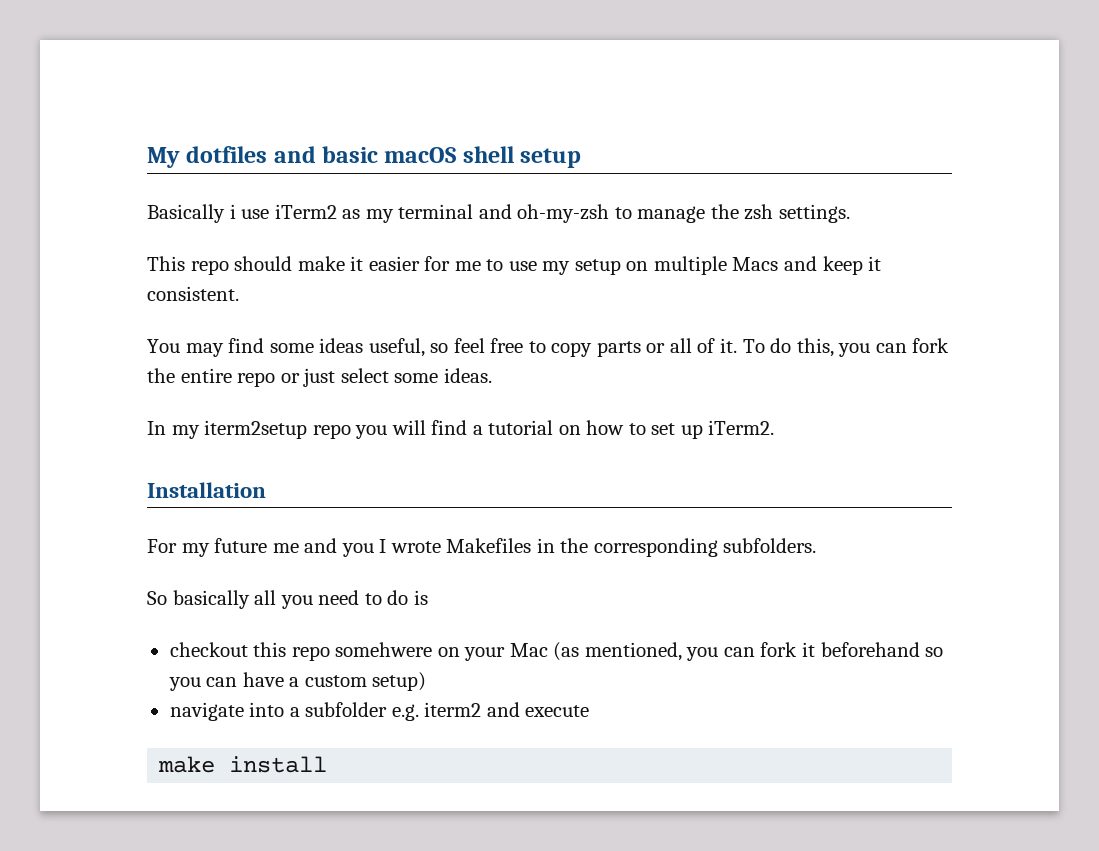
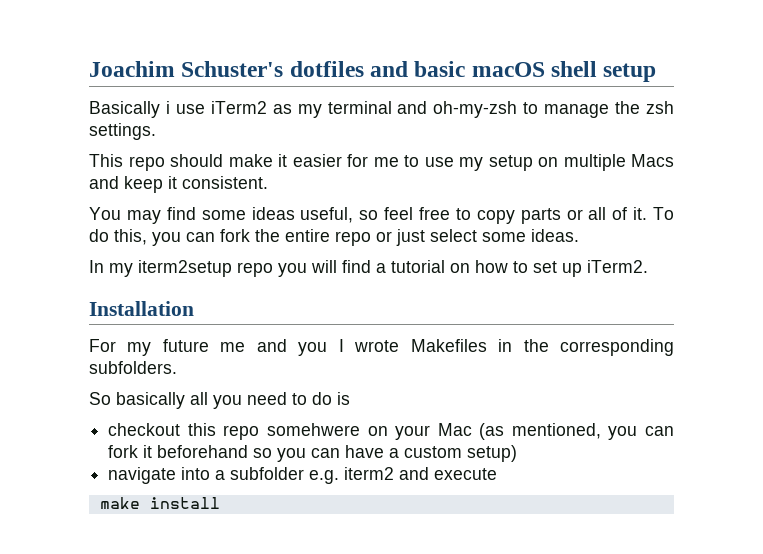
- My dotfiles and basic macOS shell setup
+ Joachim Schuster's dotfiles and basic macOS shell setup

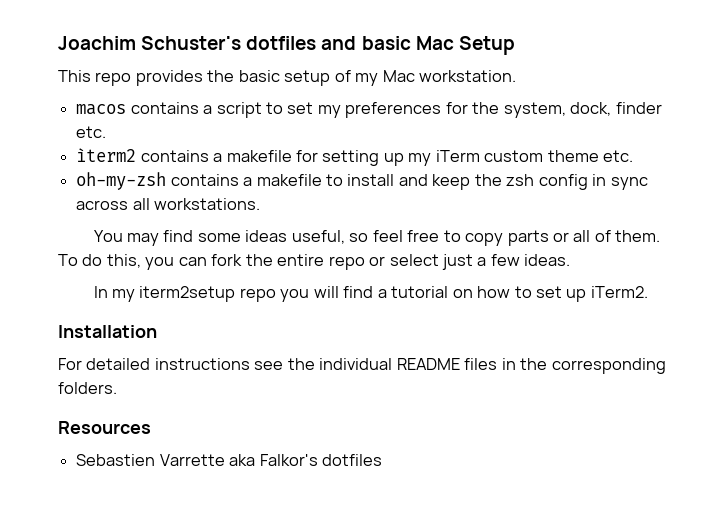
- Joachim Schuster's dotfiles and basic macOS shell setup
- Basically i use iTerm2 as my terminal and oh-my-zsh to manage the zsh settings.
- This repo should make it easier for me to use my setup on multiple Macs and keep it consistent.
+ Joachim Schuster's dotfiles and basic Mac Setup
+ This repo provides the basic setup of my Mac workstation.
+ macos contains a script to set my preferences for the system, dock, finder etc.
+ ìterm2 contains a makefile for setting up my iTerm custom theme etc.
+ oh-my-zsh contains a makefile to install and keep the zsh config in sync across all workstations.
- You may find some ideas useful, so feel free to copy parts or all of it.
+ You may find some ideas useful, so feel free to copy parts or all of them.
- To do this, you can fork the entire repo or just select some ideas.
+ To do this, you can fork the entire repo or select just a few ideas.
- For my future me and you I wrote Makefiles in the corresponding subfolders.
- So basically all you need to do is
- checkout this repo somehwere on your Mac (as mentioned, you can fork it beforehand so you can have a custom setup)
- navigate into a subfolder e.g. iterm2 and execute
- make install
+ For detailed instructions see the individual README files in the corresponding folders.
+ Resources
+ Sebastien Varrette aka Falkor's dotfiles

